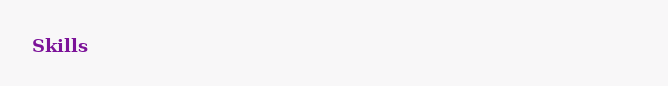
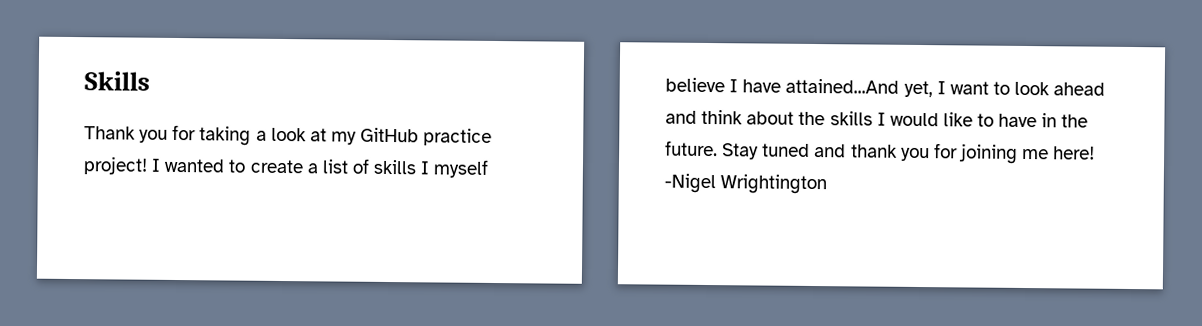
+ Thank you for taking a look at my GitHub practice project! I wanted to create a list of skills I myself believe I have attained...And yet, I want to look ahead and think about the skills I would like to have in the future. Stay tuned and thank you for joining me here! -Nigel Wrightington

